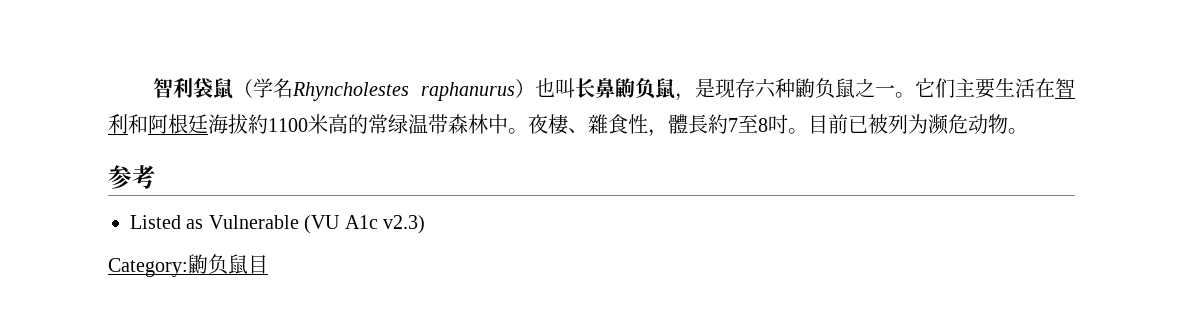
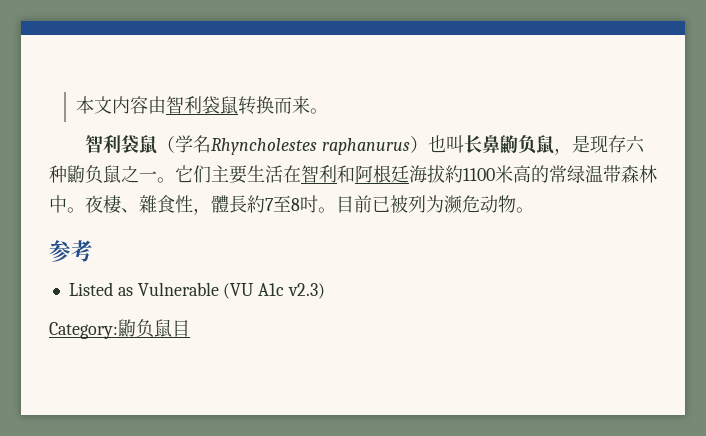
+ 本文内容由智利袋鼠转换而来。

